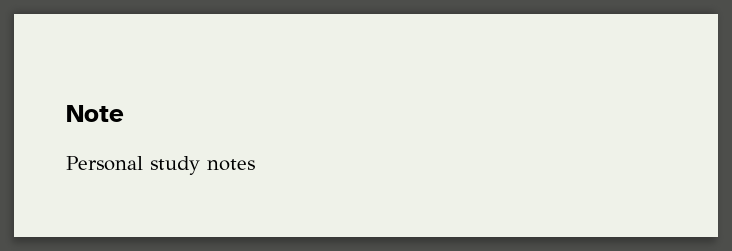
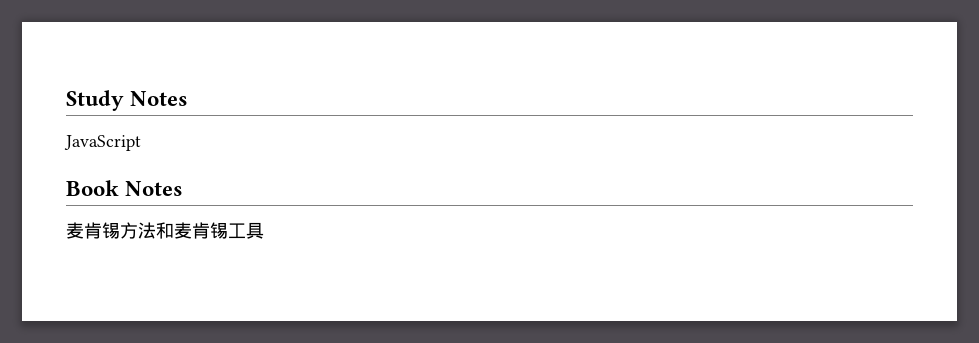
- Note
- Personal study notes
+ Study Notes
+ JavaScript
+ Book Notes
+ 麦肯锡方法和麦肯锡工具

